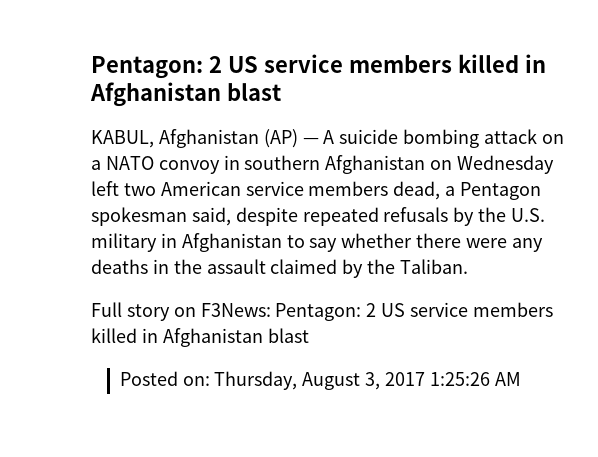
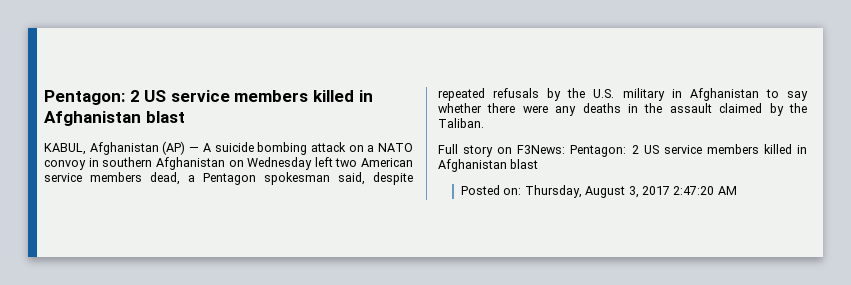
- Posted on: Thursday, August 3, 2017 1:25:26 AM
+ Posted on: Thursday, August 3, 2017 2:47:20 AM

